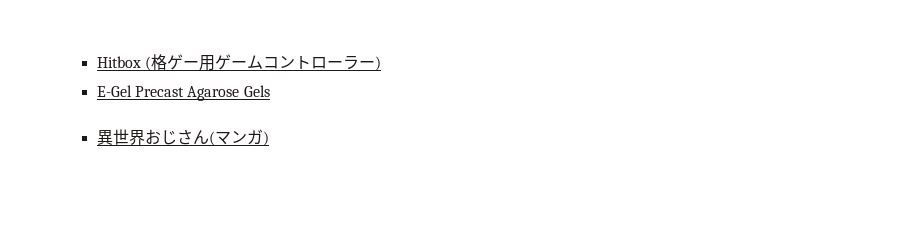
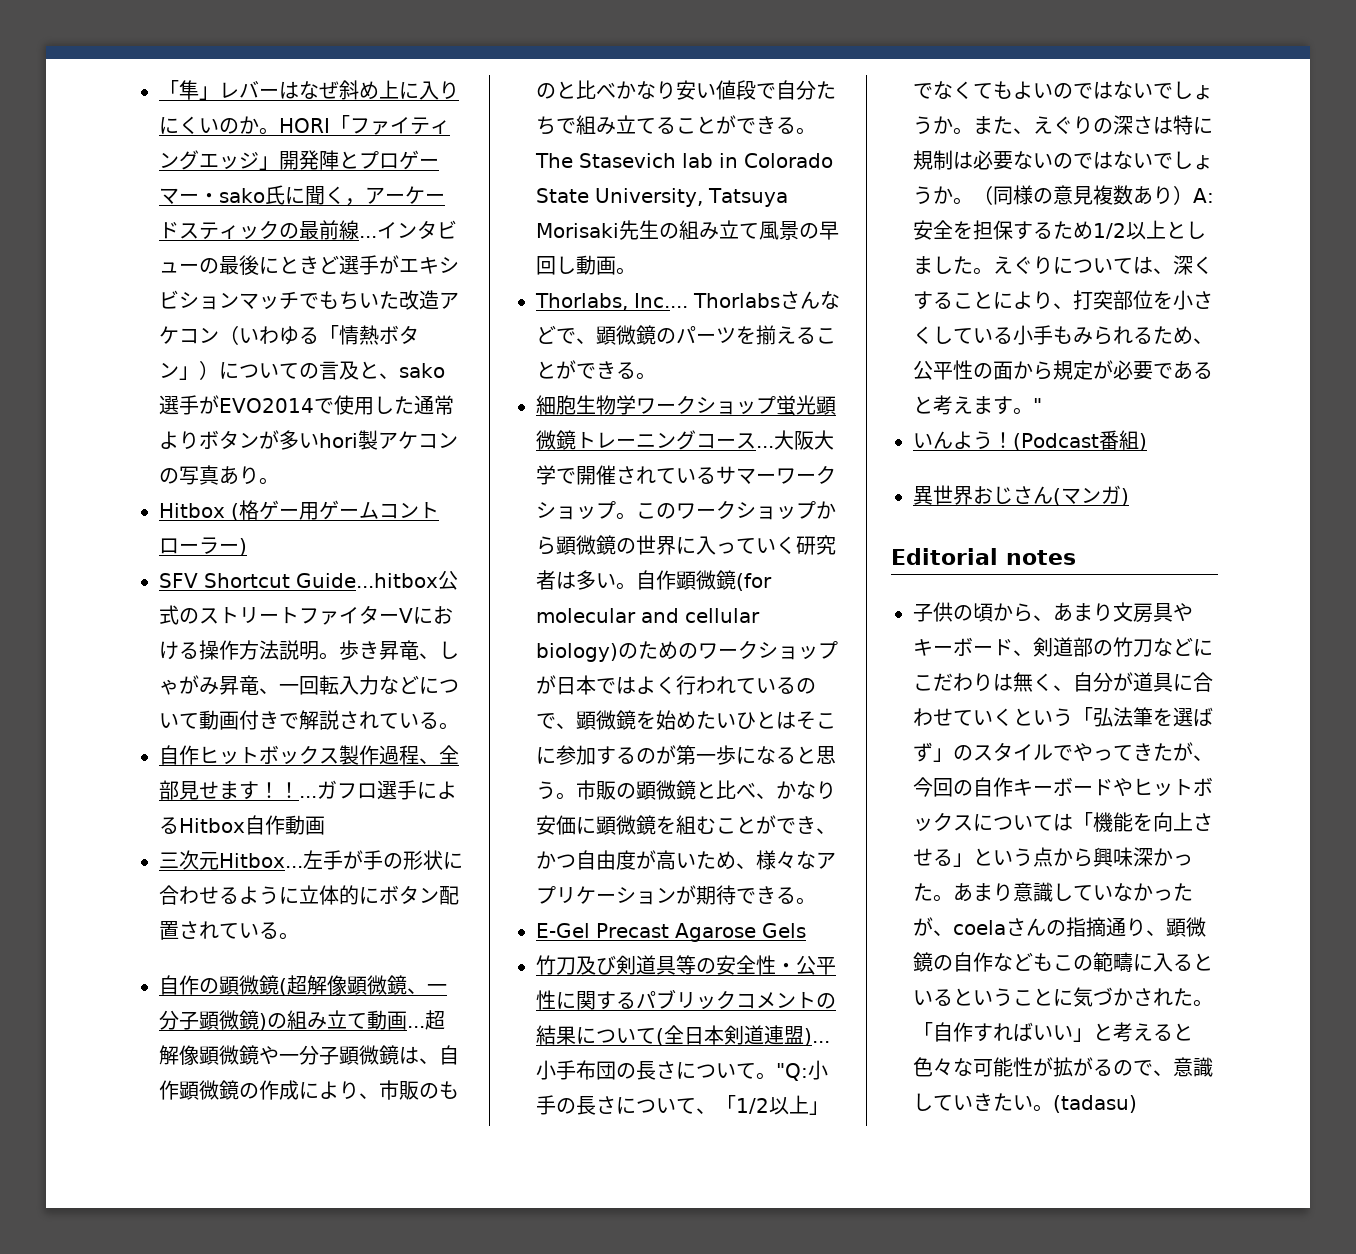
+ 「隼」レバーはなぜ斜め上に入りにくいのか。HORI「ファイティングエッジ」開発陣とプロゲーマー・sako氏に聞く，アーケードスティックの最前線...インタビューの最後にときど選手がエキシビションマッチでもちいた改造アケコン（いわゆる「情熱ボタン」）についての言及と、sako選手がEVO2014で使用した通常よりボタンが多いhori製アケコンの写真あり。
+ SFV Shortcut Guide...hitbox公式のストリートファイターVにおける操作方法説明。歩き昇竜、しゃがみ昇竜、一回転入力などについて動画付きで解説されている。
+ 自作ヒットボックス製作過程、全部見せます！！...ガフロ選手によるHitbox自作動画
+ 三次元Hitbox...左手が手の形状に合わせるように立体的にボタン配置されている。
+ 自作の顕微鏡(超解像顕微鏡、一分子顕微鏡)の組み立て動画...超解像顕微鏡や一分子顕微鏡は、自作顕微鏡の作成により、市販のものと比べかなり安い値段で自分たちで組み立てることができる。The Stasevich lab in Colorado State University, Tatsuya Morisaki先生の組み立て風景の早回し動画。
+ Thorlabs, Inc.... Thorlabsさんなどで、顕微鏡のパーツを揃えることができる。
+ 細胞生物学ワークショップ蛍光顕微鏡トレーニングコース...大阪大学で開催されているサマーワークショップ。このワークショップから顕微鏡の世界に入っていく研究者は多い。自作顕微鏡(for molecular and cellular biology)のためのワークショップが日本ではよく行われているので、顕微鏡を始めたいひとはそこに参加するのが第一歩になると思う。市販の顕微鏡と比べ、かなり安価に顕微鏡を組むことができ、かつ自由度が高いため、様々なアプリケーションが期待できる。
  E-Gel Precast Agarose Gels
+ 竹刀及び剣道具等の安全性・公平性に関するパブリックコメントの結果について(全日本剣道連盟)...小手布団の長さについて。"Q:小手の長さについて、「1/2以上」でなくてもよいのではないでしょうか。また、えぐりの深さは特に規制は必要ないのではないでしょうか。（同様の意見複数あり）A:安全を担保するため1/2以上としました。えぐりについては、深くすることにより、打突部位を小さくしている小手もみられるため、公平性の面から規定が必要であると考えます。"
+ いんよう！(Podcast番組)
+ Editorial notes
+ 子供の頃から、あまり文房具やキーボード、剣道部の竹刀などにこだわりは無く、自分が道具に合わせていくという「弘法筆を選ばず」のスタイルでやってきたが、今回の自作キーボードやヒットボックスについては「機能を向上させる」という点から興味深かった。あまり意識していなかったが、coelaさんの指摘通り、顕微鏡の自作などもこの範疇に入るといるということに気づかされた。「自作すればいい」と考えると色々な可能性が拡がるので、意識していきたい。(tadasu)

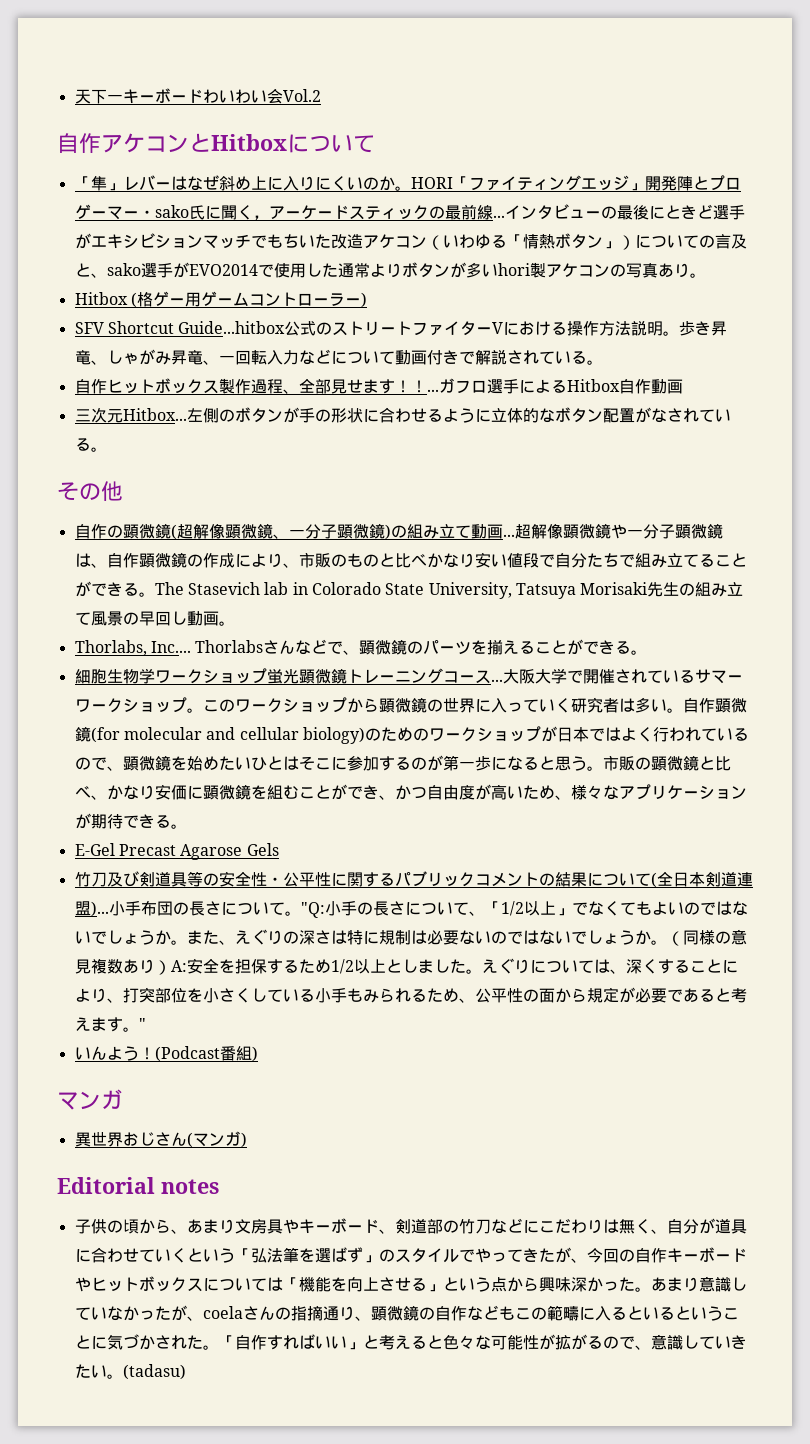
+ 天下一キーボードわいわい会Vol.2
+ 自作アケコンとHitboxについて
- 左手が手の形状に合わせるように立体的にボタン配置されている。
+ 左側のボタンが手の形状に合わせるように立体的なボタン配置がなされている。
+ その他
  (Podcast番組)
+ マンガ

